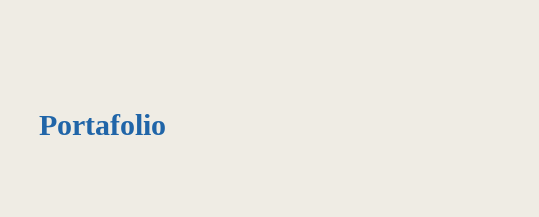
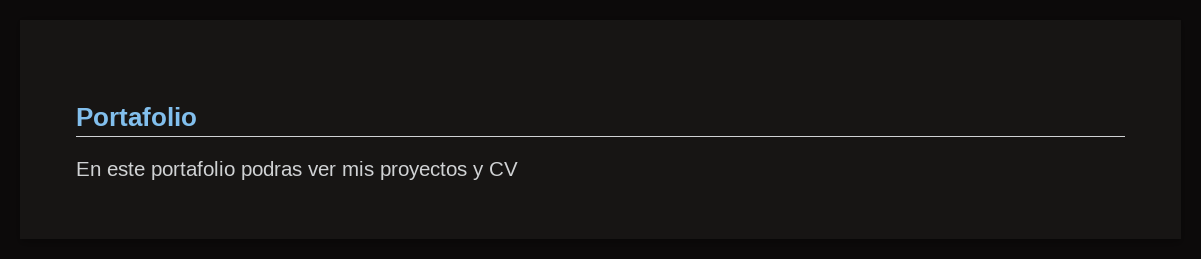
+ En este portafolio podras ver mis proyectos y CV

